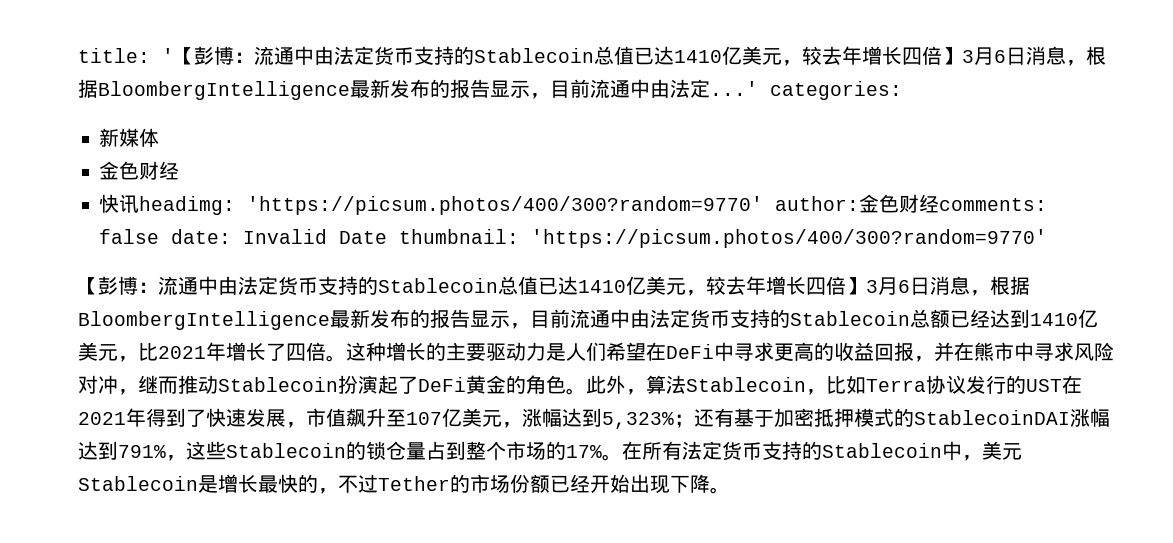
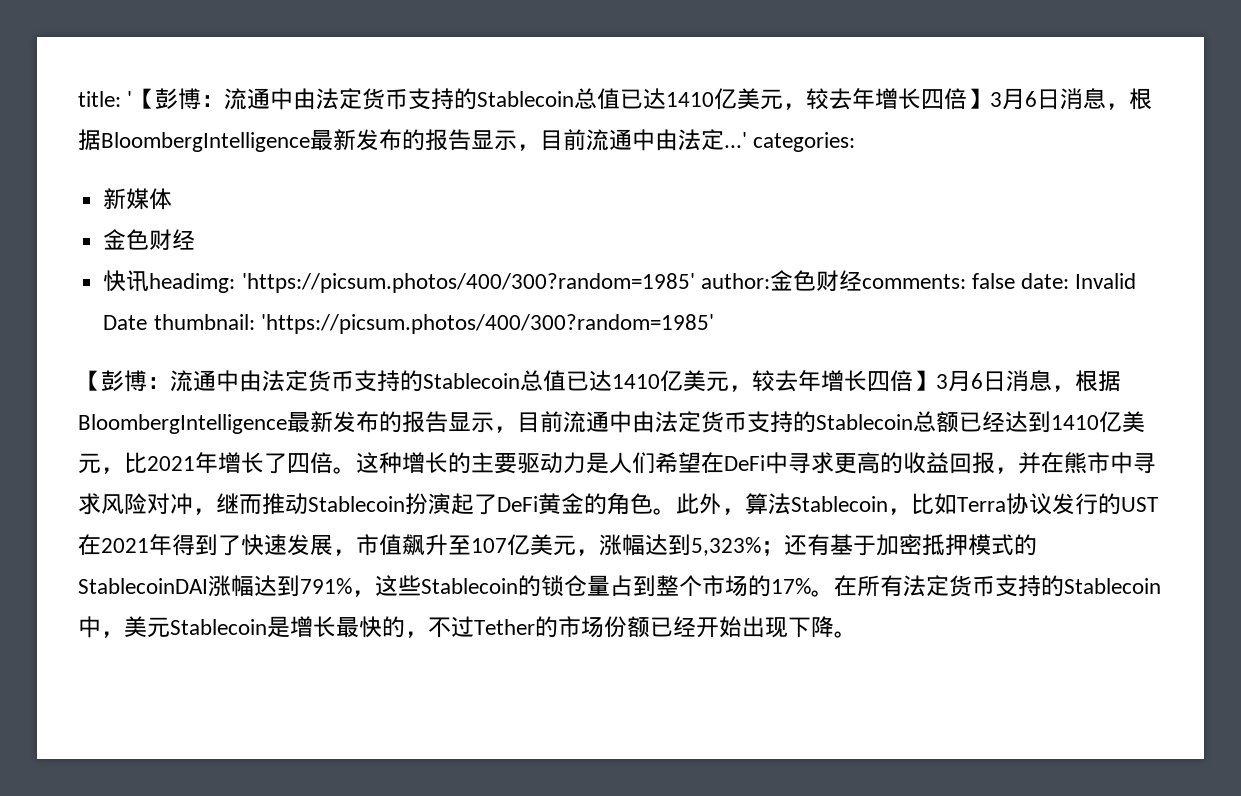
- 快讯headimg: 'https://picsum.photos/400/300?random=9770' author:金色财经comments: false date: Invalid Date thumbnail: 'https://picsum.photos/400/300?random=9770'
+ 快讯headimg: 'https://picsum.photos/400/300?random=1985' author:金色财经comments: false date: Invalid Date thumbnail: 'https://picsum.photos/400/300?random=1985'

